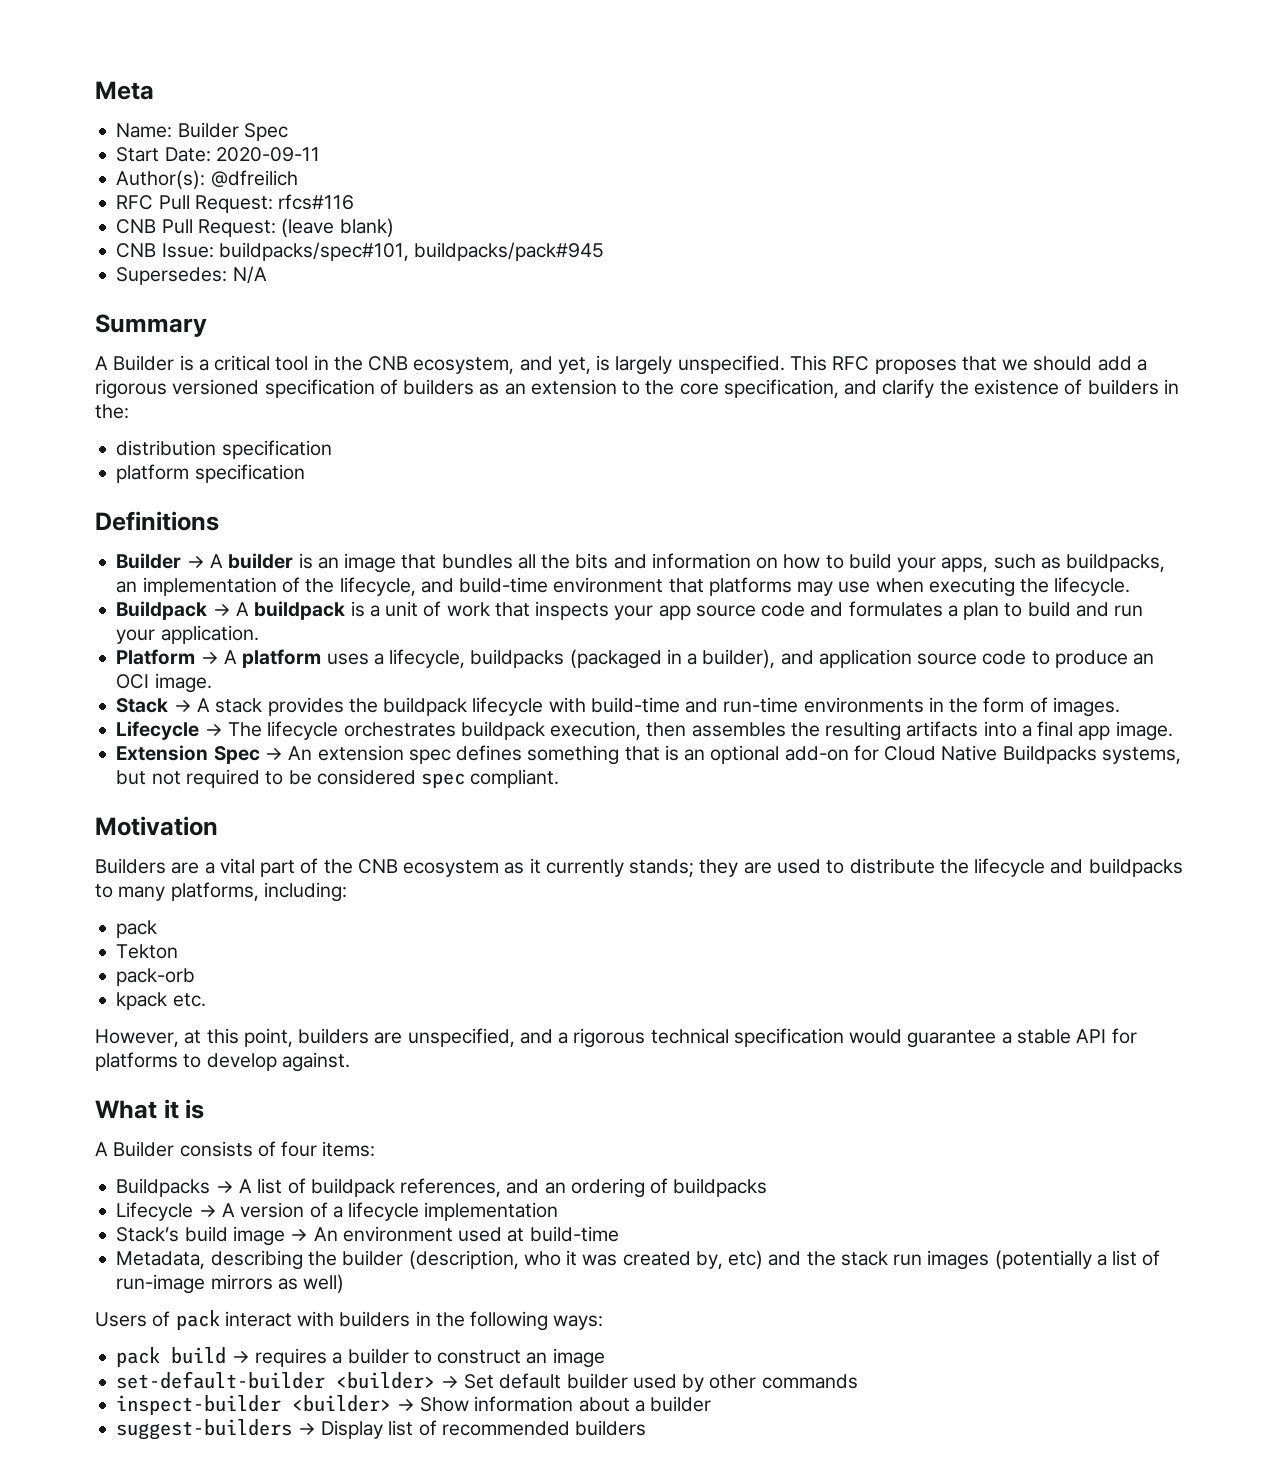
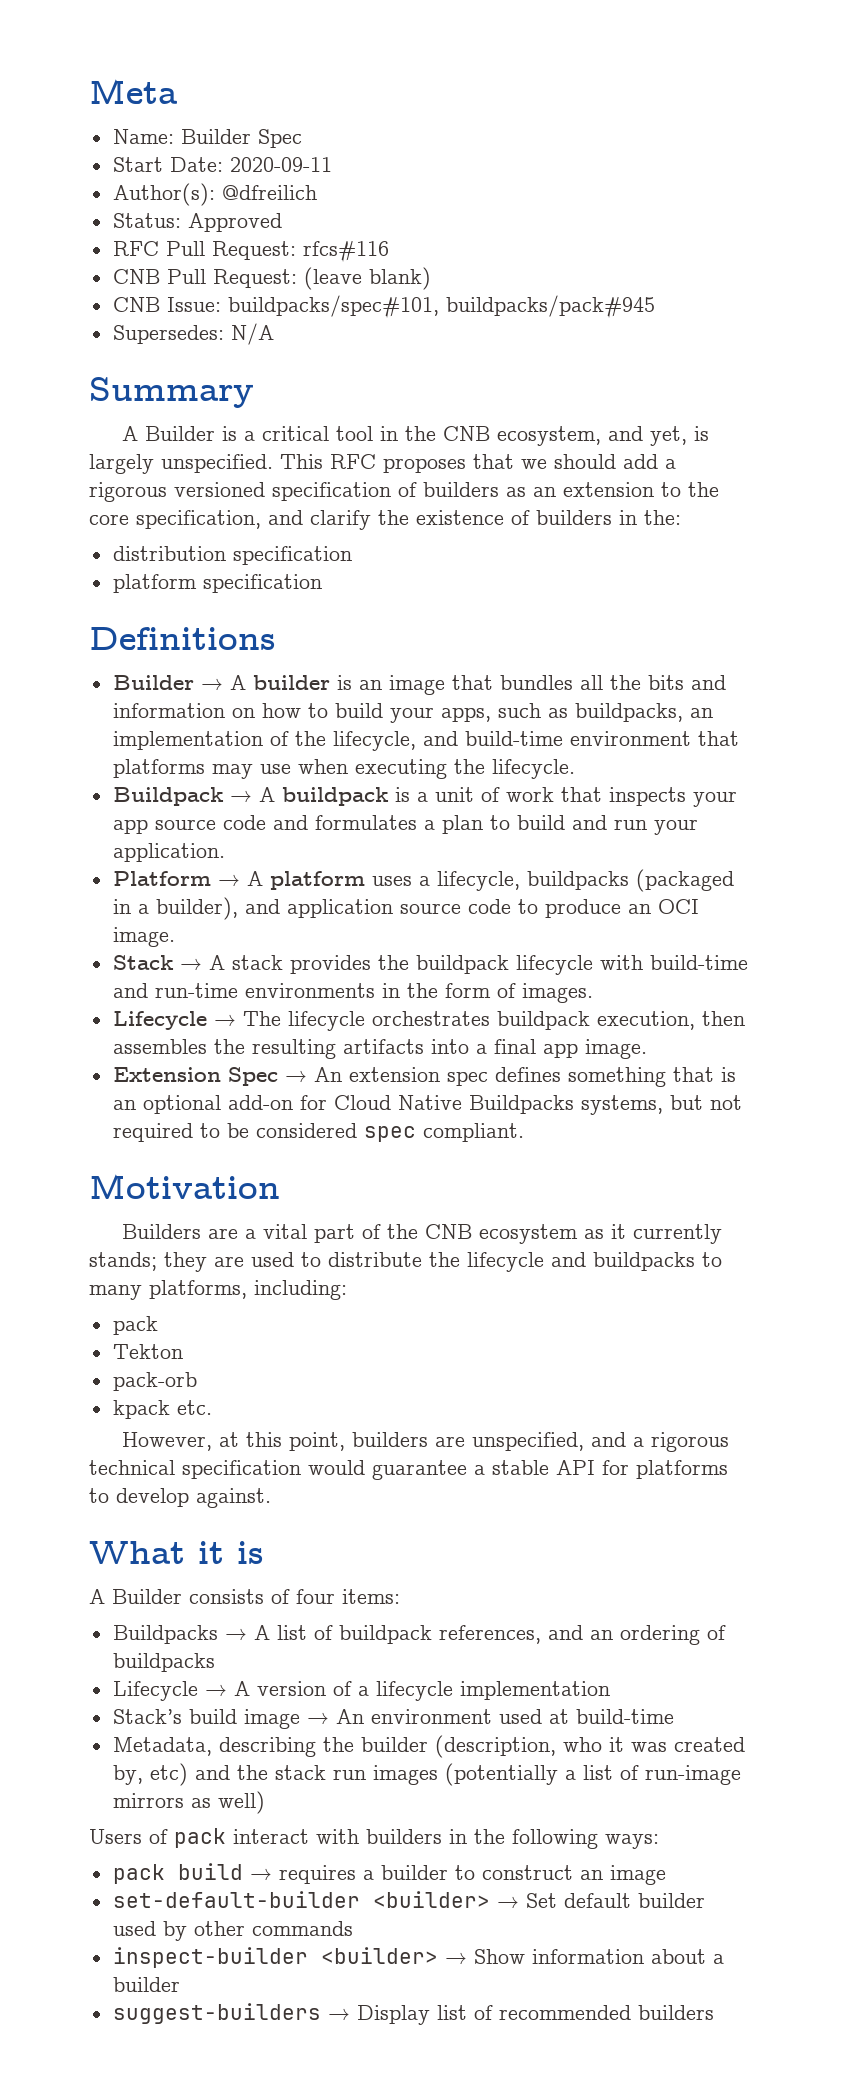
+ Status: Approved

